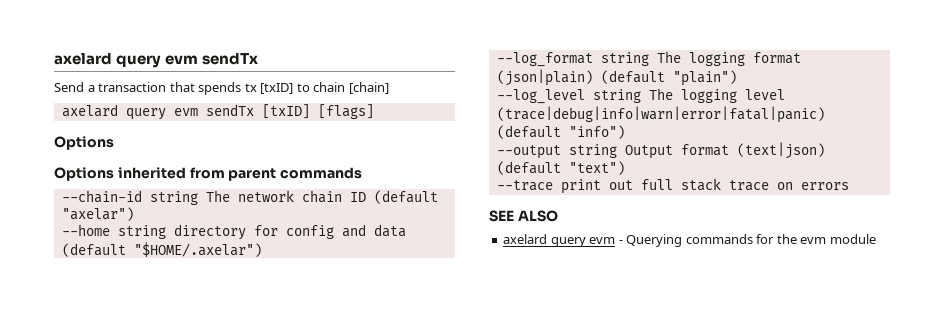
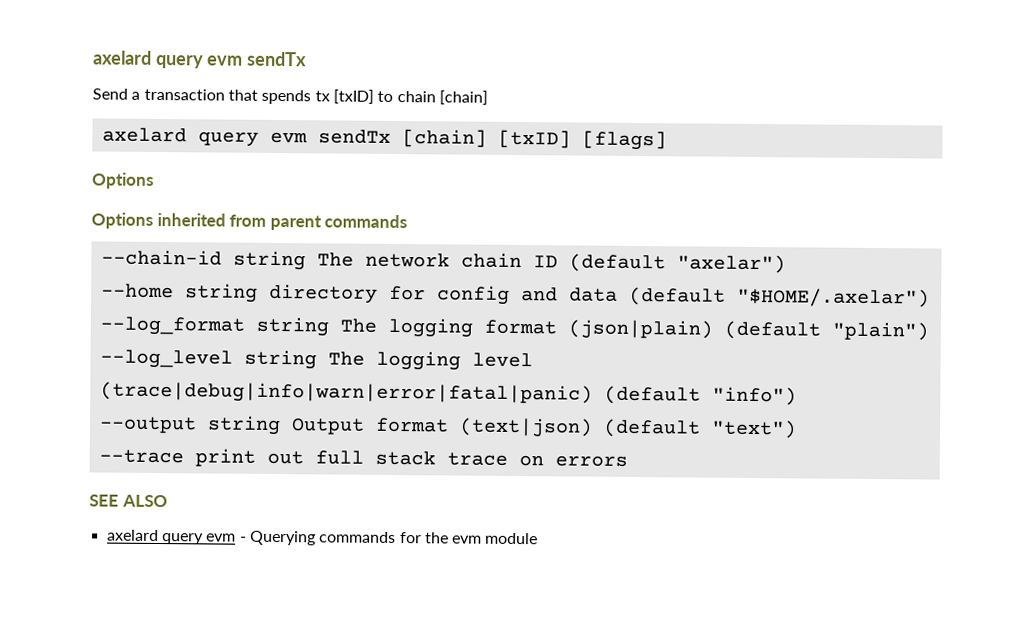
- axelard query evm sendTx [txID] [flags]
+ axelard query evm sendTx [chain] [txID] [flags]

